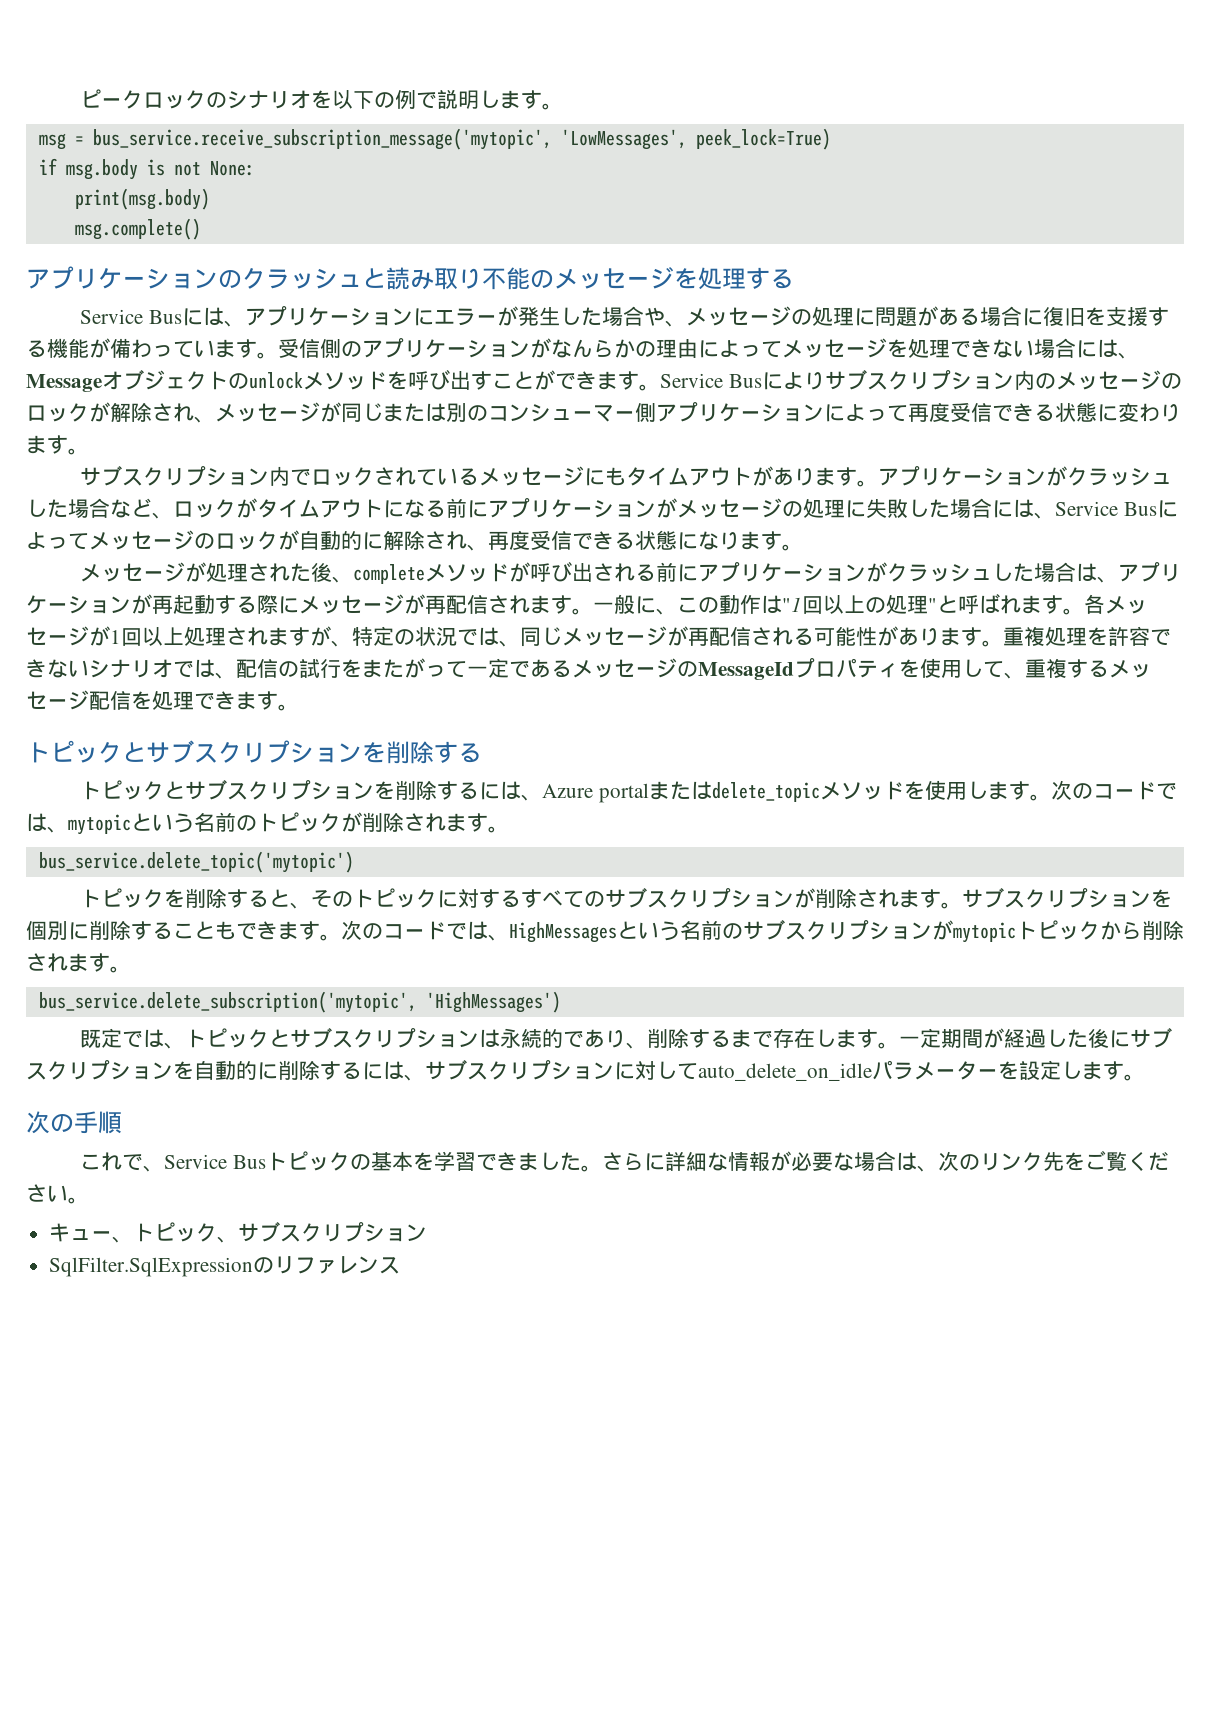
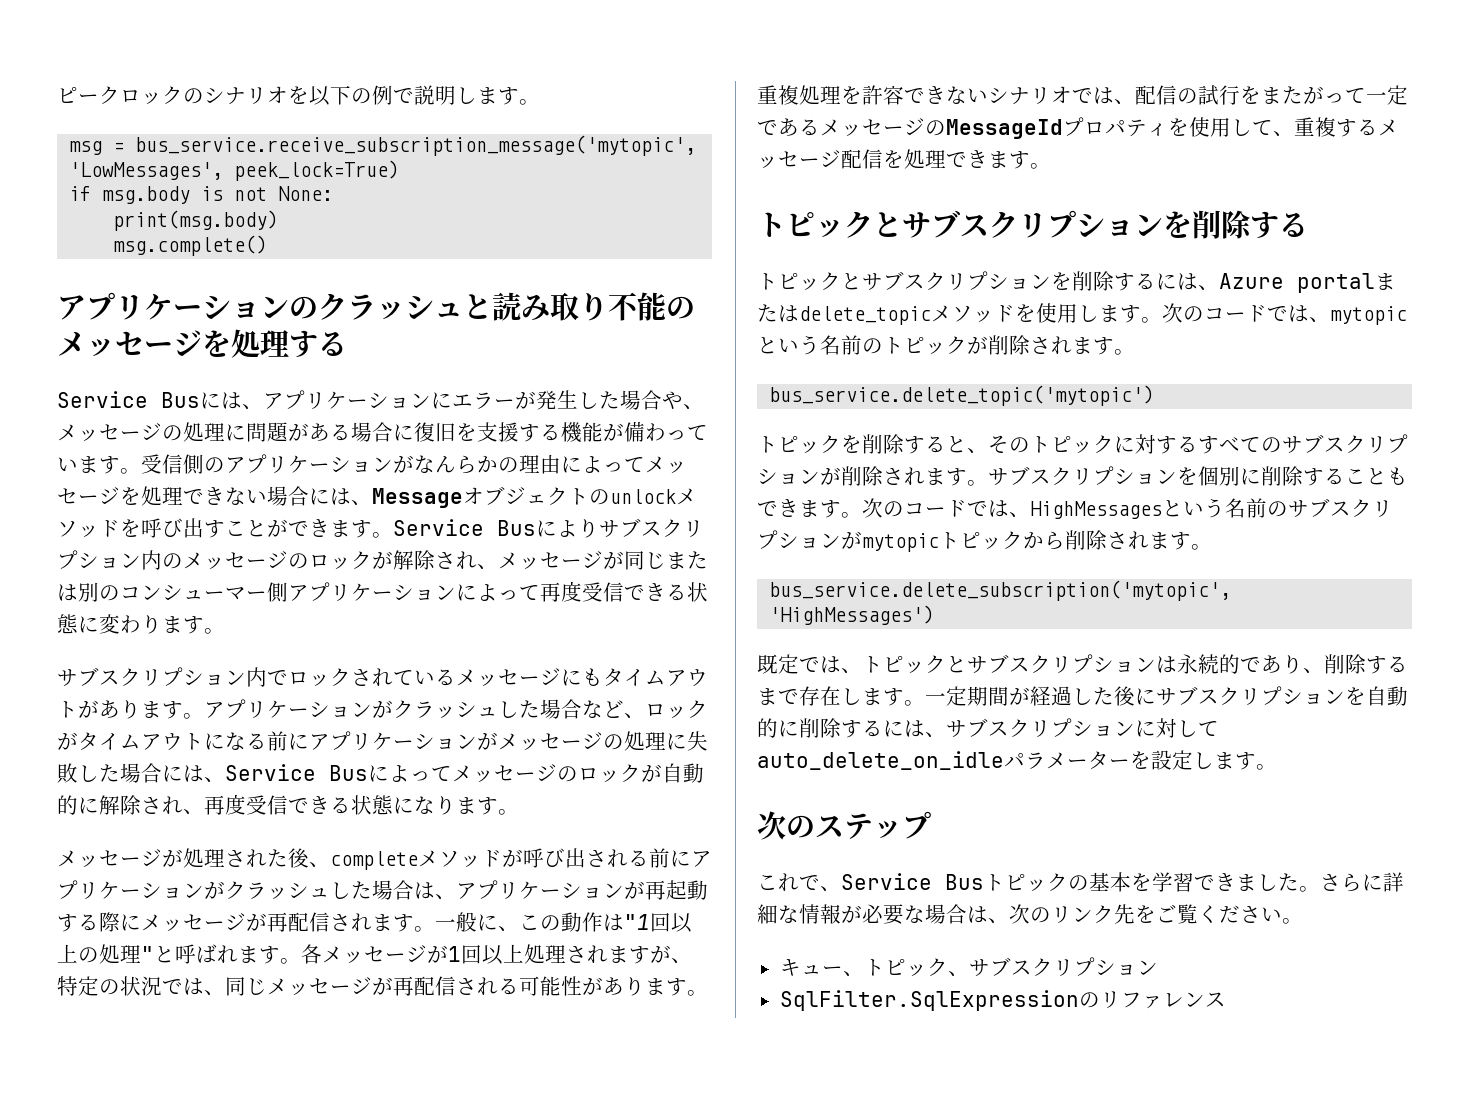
- 次の手順
+ 次のステップ

